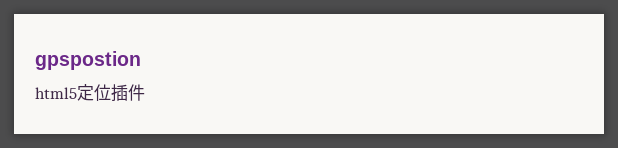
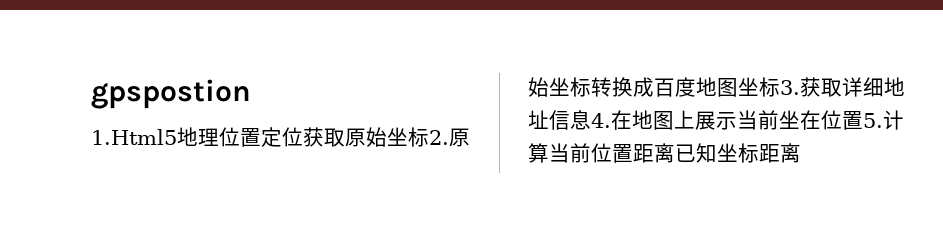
- html5定位插件
+ 1.Html5地理位置定位获取原始坐标2.原始坐标转换成百度地图坐标3.获取详细地址信息4.在地图上展示当前坐在位置5.计算当前位置距离已知坐标距离

